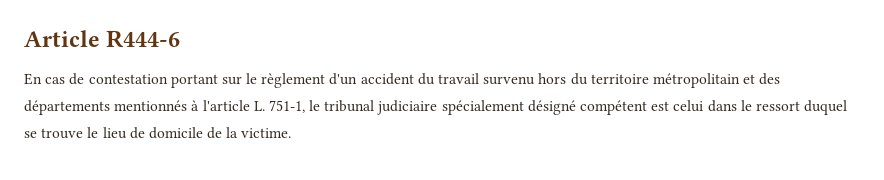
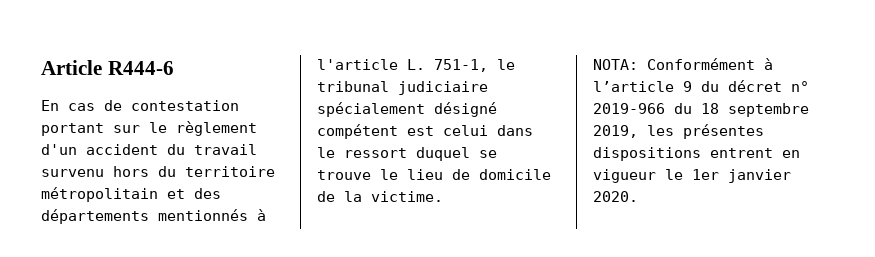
+ NOTA: Conformément à l’article 9 du décret n° 2019-966 du 18 septembre 2019, les présentes dispositions entrent en vigueur le 1er janvier 2020.

